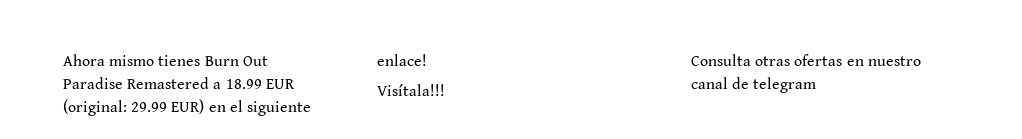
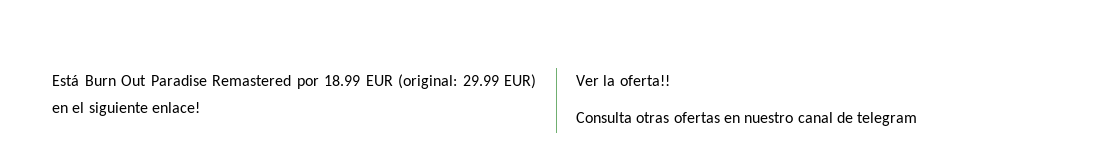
- Ahora mismo tienes Burn Out Paradise Remastered a 18.99 EUR (original: 29.99 EUR) en el siguiente enlace!
+ Está Burn Out Paradise Remastered por 18.99 EUR (original: 29.99 EUR) en el siguiente enlace!
- Visítala!!!
+ Ver la oferta!!

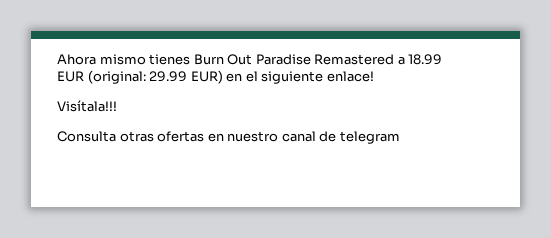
- Está Burn Out Paradise Remastered por 18.99 EUR (original: 29.99 EUR) en el siguiente enlace!
+ Ahora mismo tienes Burn Out Paradise Remastered a 18.99 EUR (original: 29.99 EUR) en el siguiente enlace!
- Ver la oferta!!
+ Visítala!!!

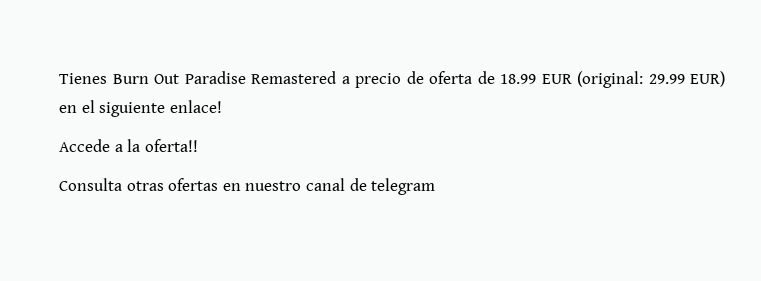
- Ahora mismo tienes Burn Out Paradise Remastered a 18.99 EUR (original: 29.99 EUR) en el siguiente enlace!
+ Tienes Burn Out Paradise Remastered a precio de oferta de 18.99 EUR (original: 29.99 EUR) en el siguiente enlace!
- Visítala!!!
+ Accede a la oferta!!

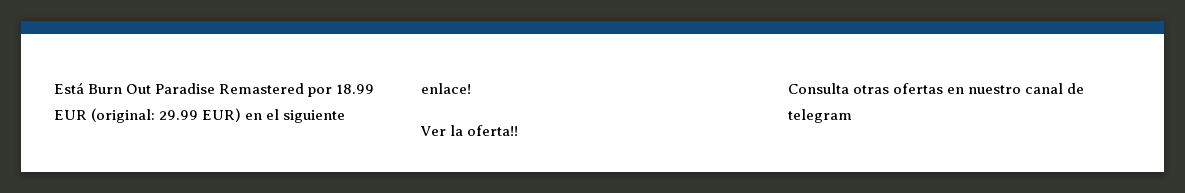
- Tienes Burn Out Paradise Remastered a precio de oferta de 18.99 EUR (original: 29.99 EUR) en el siguiente enlace!
+ Está Burn Out Paradise Remastered por 18.99 EUR (original: 29.99 EUR) en el siguiente enlace!
- Accede a la oferta!!
+ Ver la oferta!!

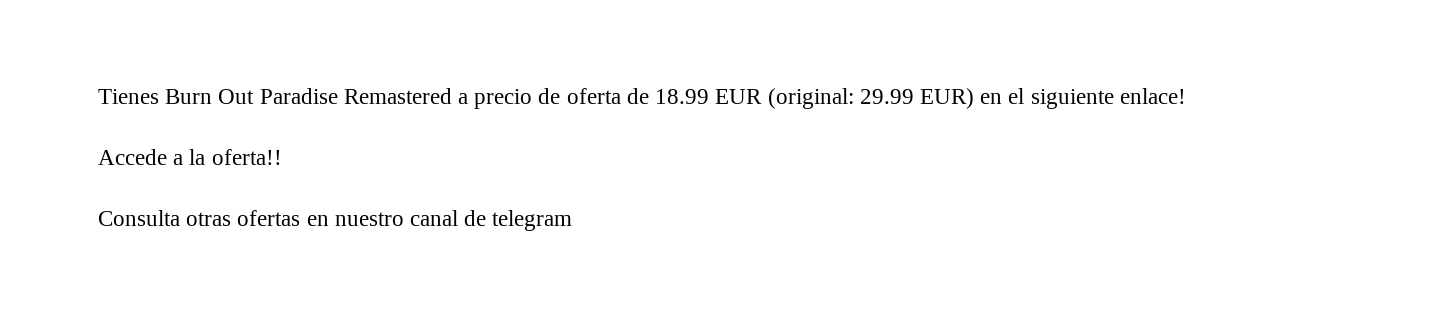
- Está Burn Out Paradise Remastered por 18.99 EUR (original: 29.99 EUR) en el siguiente enlace!
+ Tienes Burn Out Paradise Remastered a precio de oferta de 18.99 EUR (original: 29.99 EUR) en el siguiente enlace!
- Ver la oferta!!
+ Accede a la oferta!!

